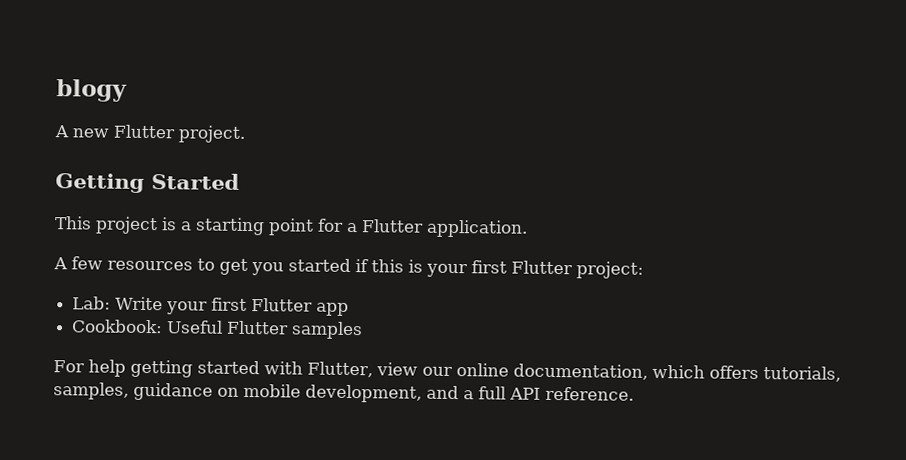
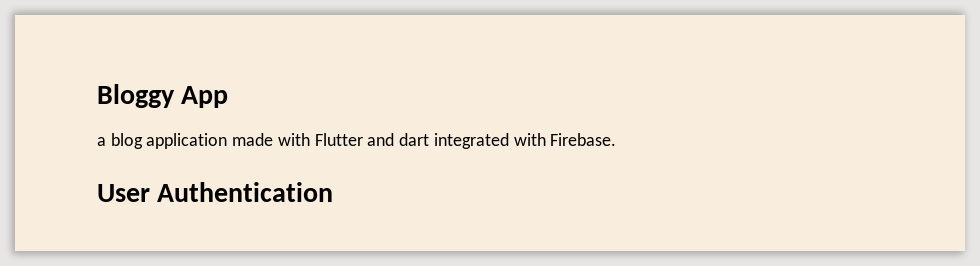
- blogy
- A new Flutter project.
- Getting Started
- This project is a starting point for a Flutter application.
- A few resources to get you started if this is your first Flutter project:
- Lab: Write your first Flutter app
- Cookbook: Useful Flutter samples
- For help getting started with Flutter, view our online documentation, which offers tutorials, samples, guidance on mobile development, and a full API reference.
+ Bloggy App
+ a blog application made with Flutter and dart integrated with Firebase.
+ User Authentication

